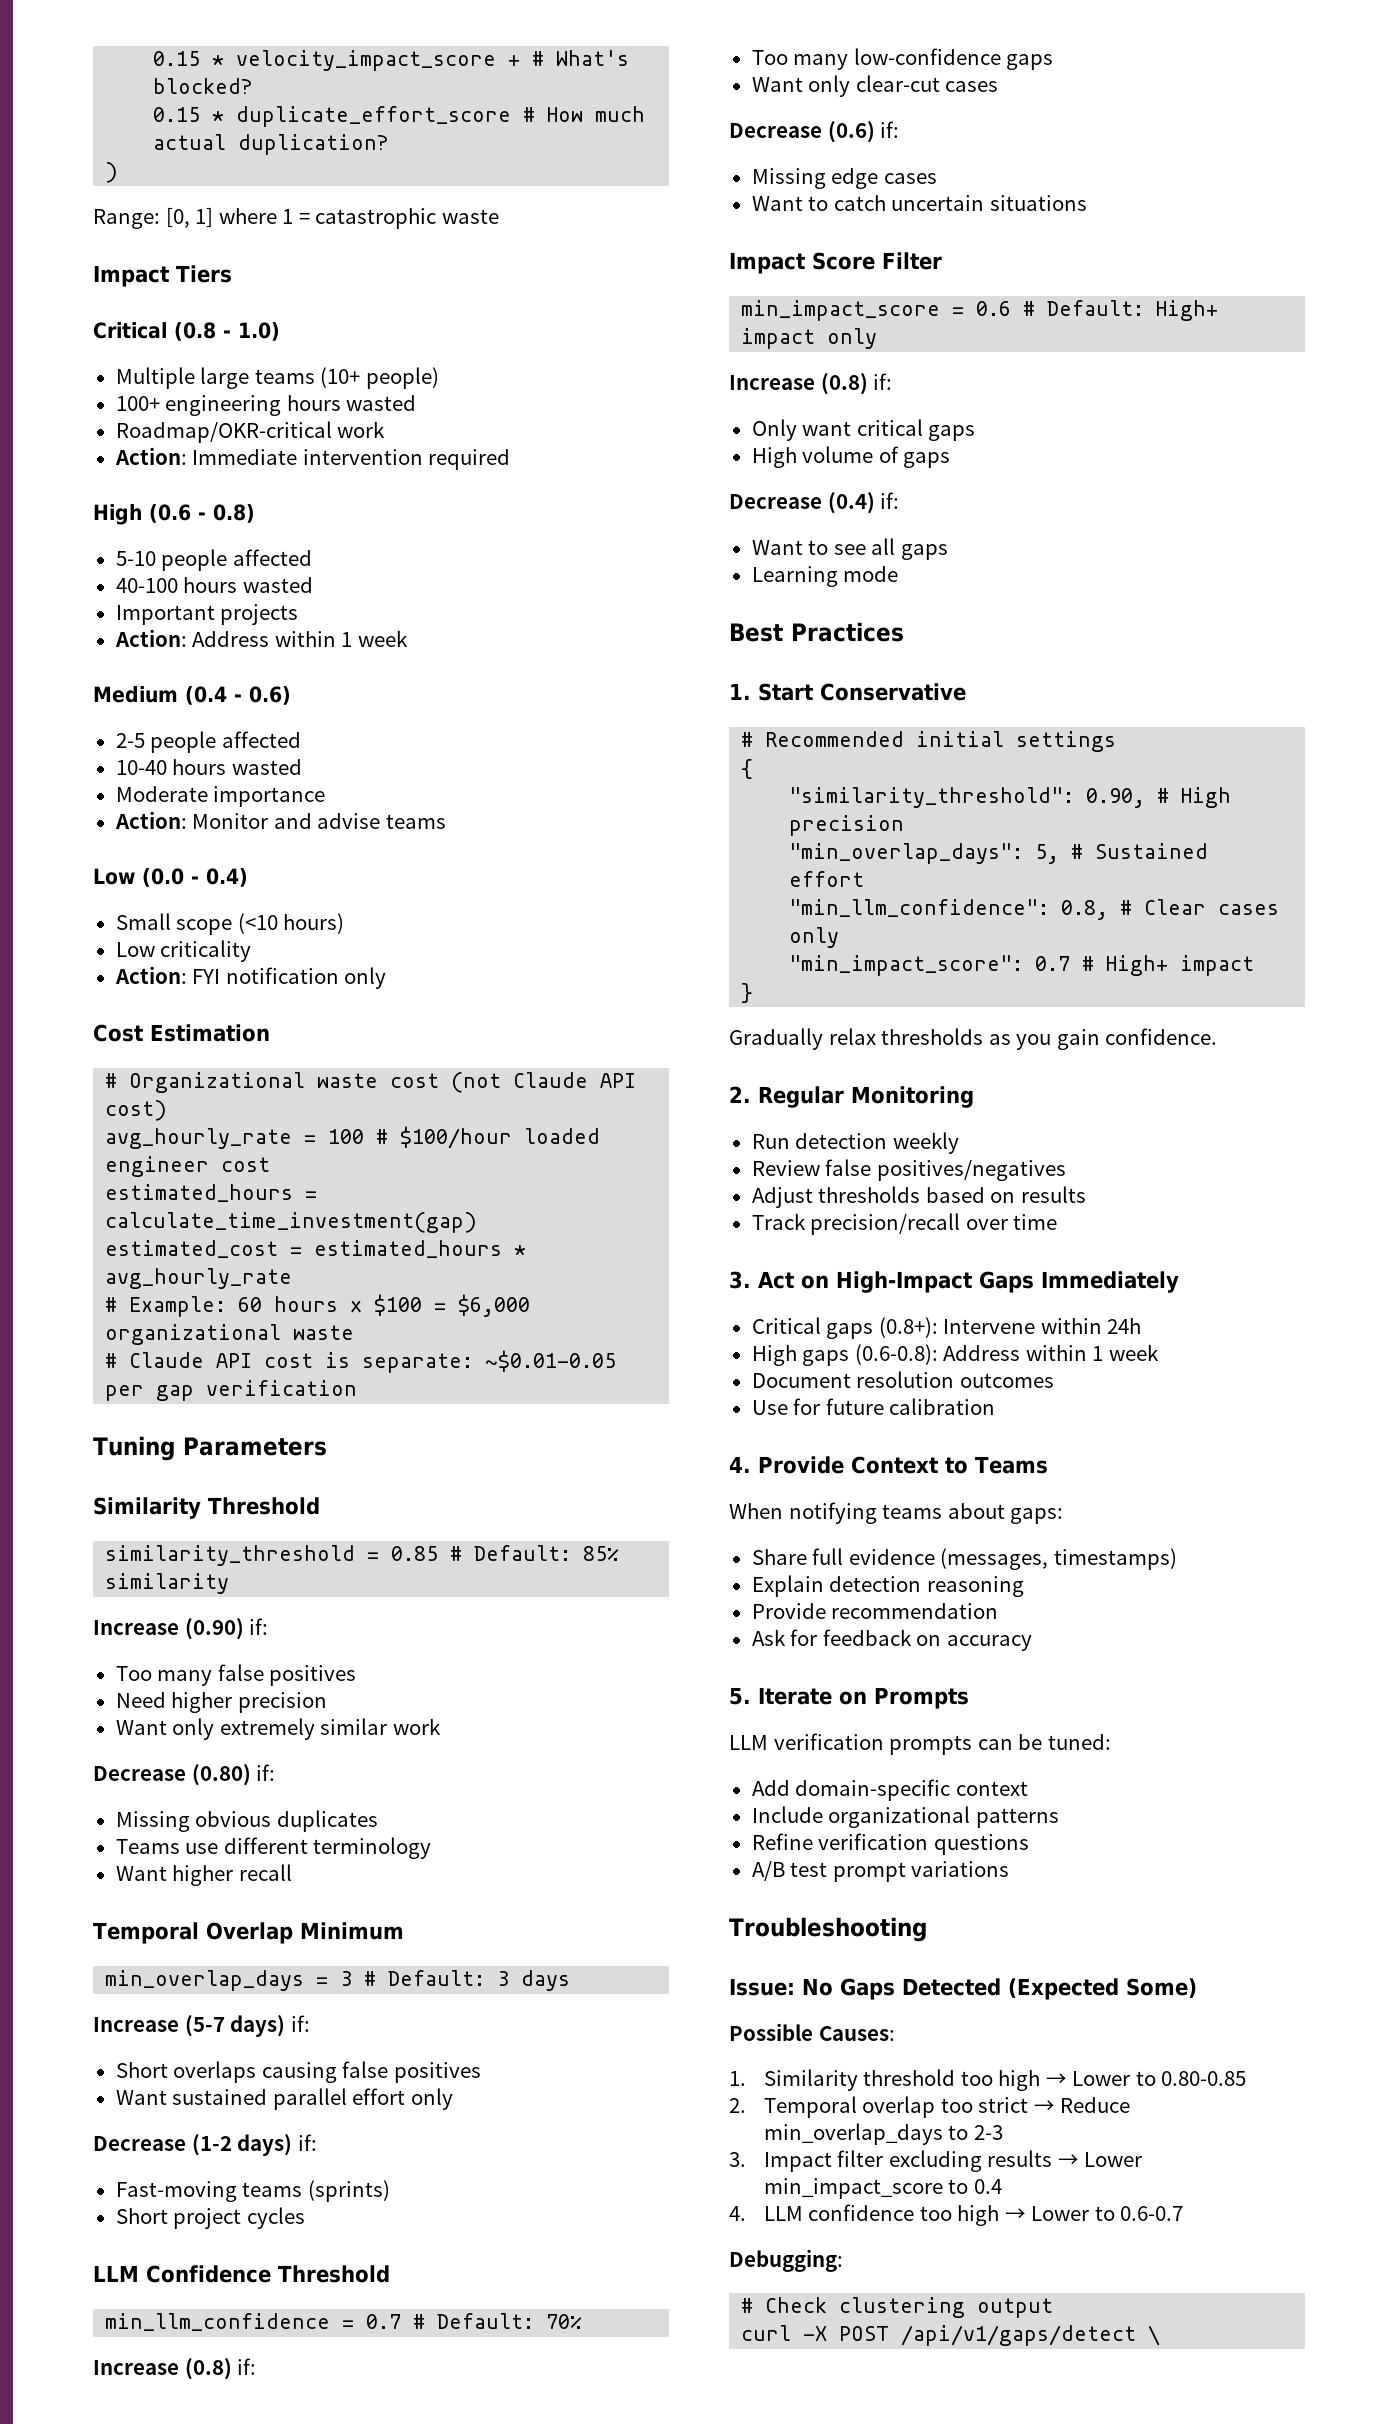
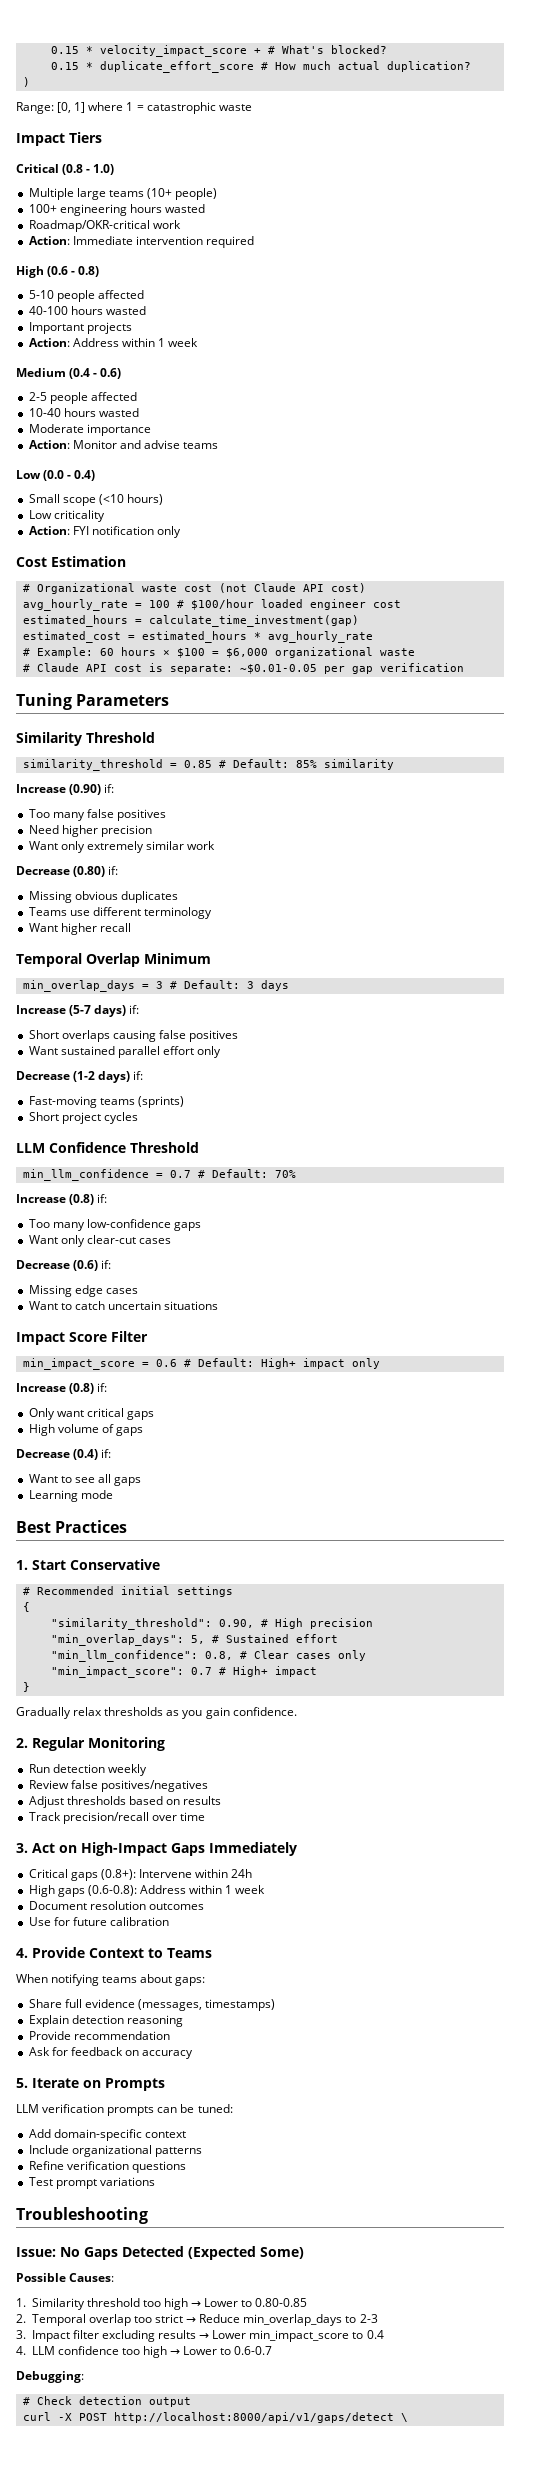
- A/B test prompt variations
+ Test prompt variations
- # Check clustering output
+ # Check detection output
- curl -X POST /api/v1/gaps/detect \
+ curl -X POST http://localhost:8000/api/v1/gaps/detect \

